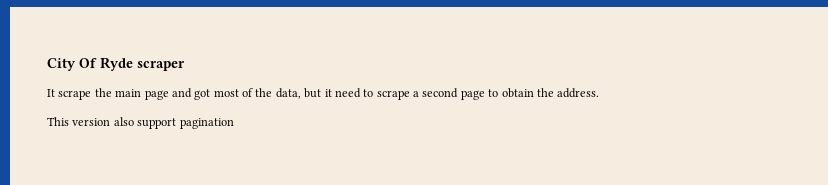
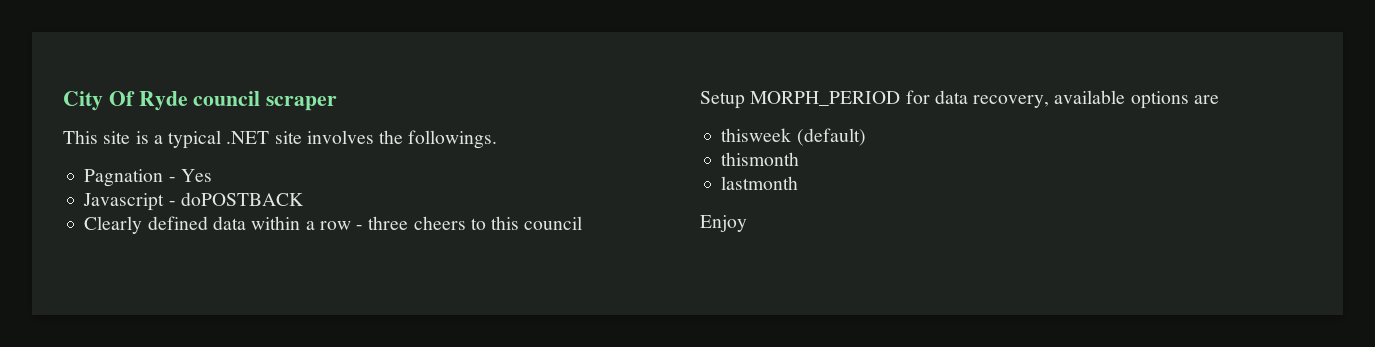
- City Of Ryde scraper
+ City Of Ryde council scraper
- It scrape the main page and got most of the data, but it need to scrape a second page to obtain the address.
- This version also support pagination
+ This site is a typical .NET site involves the followings.
+ Pagnation - Yes
+ Javascript - doPOSTBACK
+ Clearly defined data within a row - three cheers to this council
+ Setup MORPH_PERIOD for data recovery, available options are
+ thisweek (default)
+ thismonth
+ lastmonth
+ Enjoy

